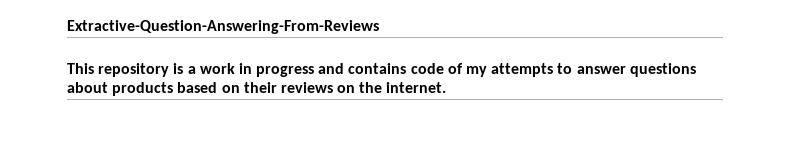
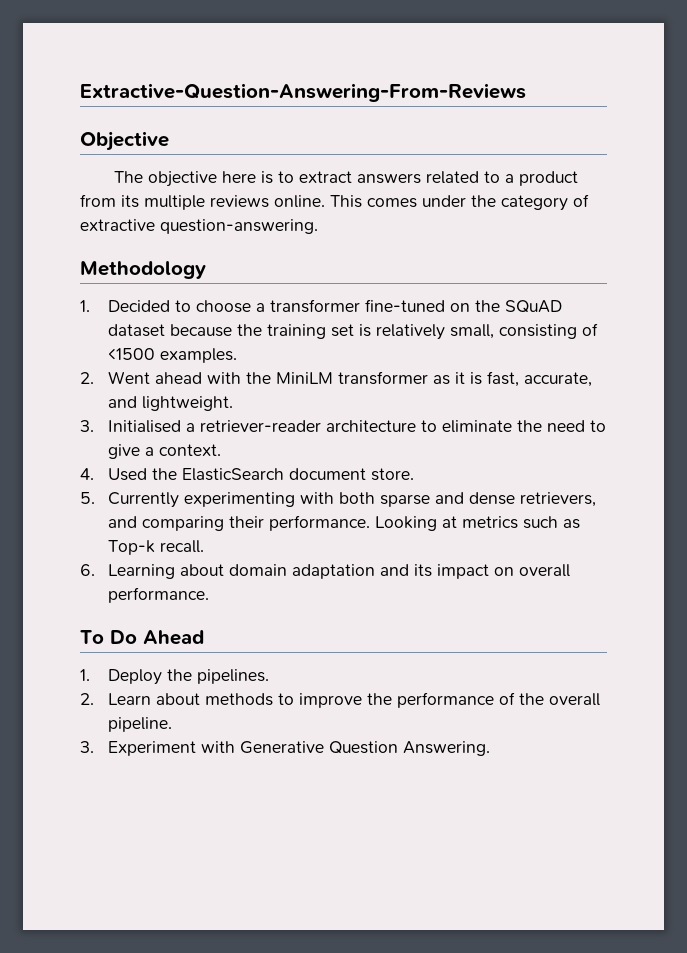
- This repository is a work in progress and contains code of my attempts to answer questions about products based on their reviews on the internet.
+ Objective
+ The objective here is to extract answers related to a product from its multiple reviews online. This comes under the category of extractive question-answering.
+ Methodology
+ 1. Decided to choose a transformer fine-tuned on the SQuAD dataset because the training set is relatively small, consisting of <1500 examples.
+ 2. Went ahead with the MiniLM transformer as it is fast, accurate, and lightweight.
+ 3. Initialised a retriever-reader architecture to eliminate the need to give a context.
+ 4. Used the ElasticSearch document store.
+ 5. Currently experimenting with both sparse and dense retrievers, and comparing their performance. Looking at metrics such as Top-k recall.
+ 6. Learning about domain adaptation and its impact on overall performance.
+ To Do Ahead
+ 1. Deploy the pipelines.
+ 2. Learn about methods to improve the performance of the overall pipeline.
+ 3. Experiment with Generative Question Answering.

